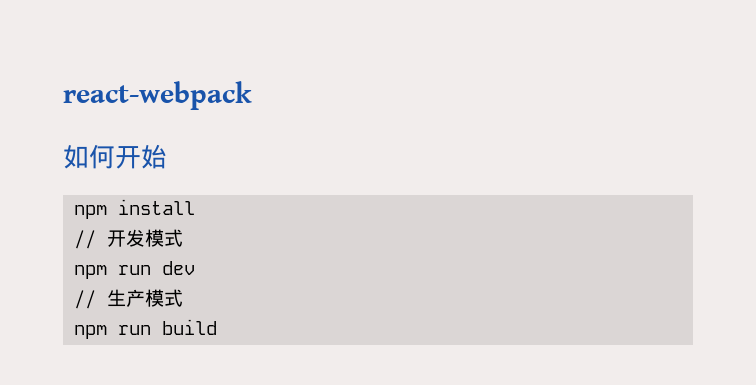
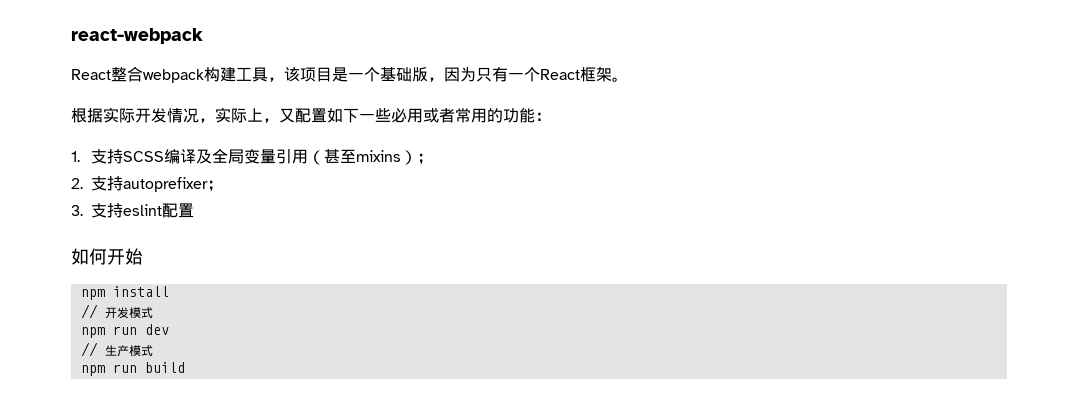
+ React整合webpack构建工具，该项目是一个基础版，因为只有一个React框架。
+ 根据实际开发情况，实际上，又配置如下一些必用或者常用的功能：
+ 1.支持SCSS编译及全局变量引用（甚至mixins）；
+ 2.支持autoprefixer；
+ 3.支持eslint配置

